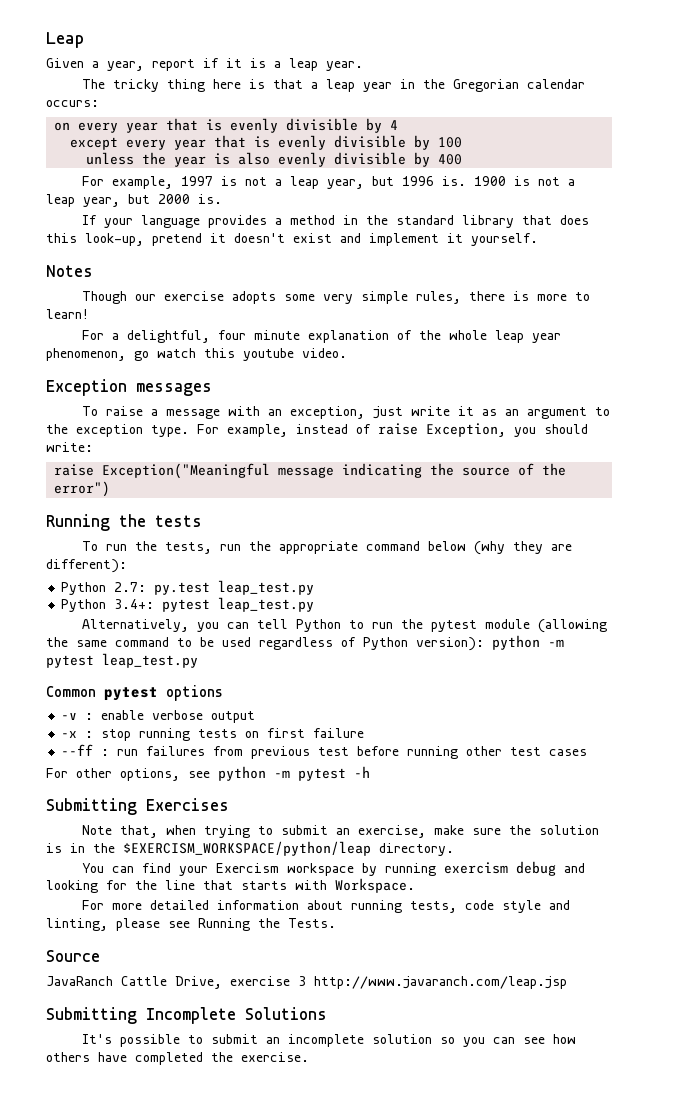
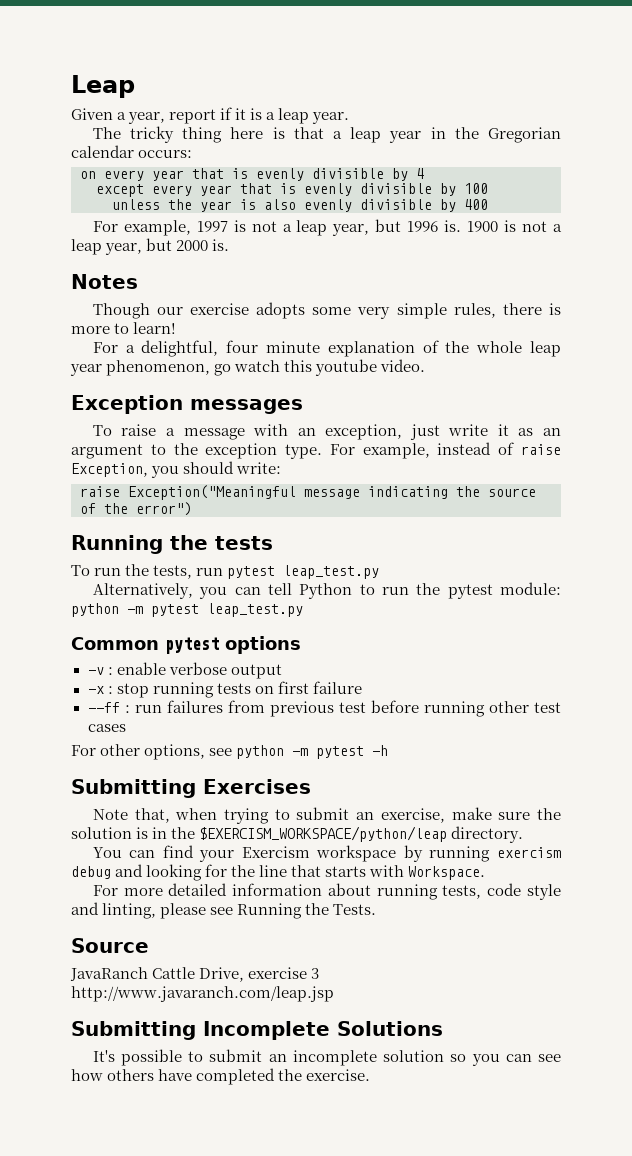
- If your language provides a method in the standard library that does this look-up, pretend it doesn't exist and implement it yourself.
- To run the tests, run the appropriate command below (why they are different):
- Python 2.7: py.test leap_test.py
- Python 3.4+: pytest leap_test.py
+ To run the tests, run pytest leap_test.py
- Alternatively, you can tell Python to run the pytest module (allowing the same command to be used regardless of Python version): python -m pytest leap_test.py
+ Alternatively, you can tell Python to run the pytest module: python -m pytest leap_test.py

